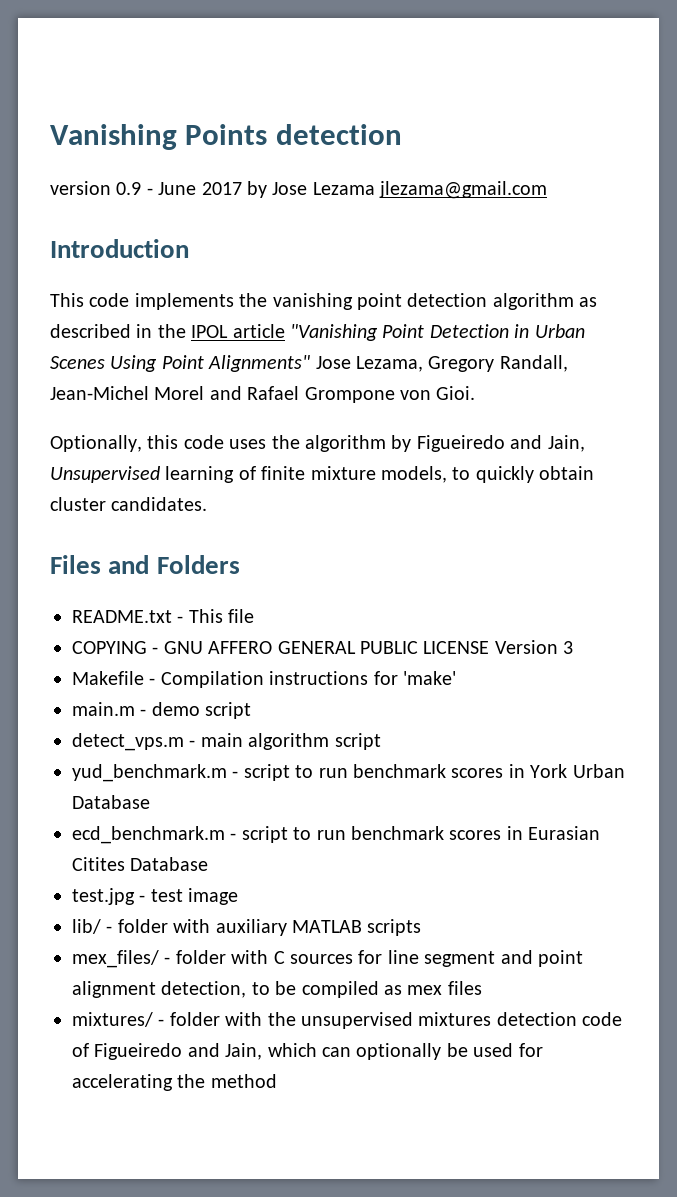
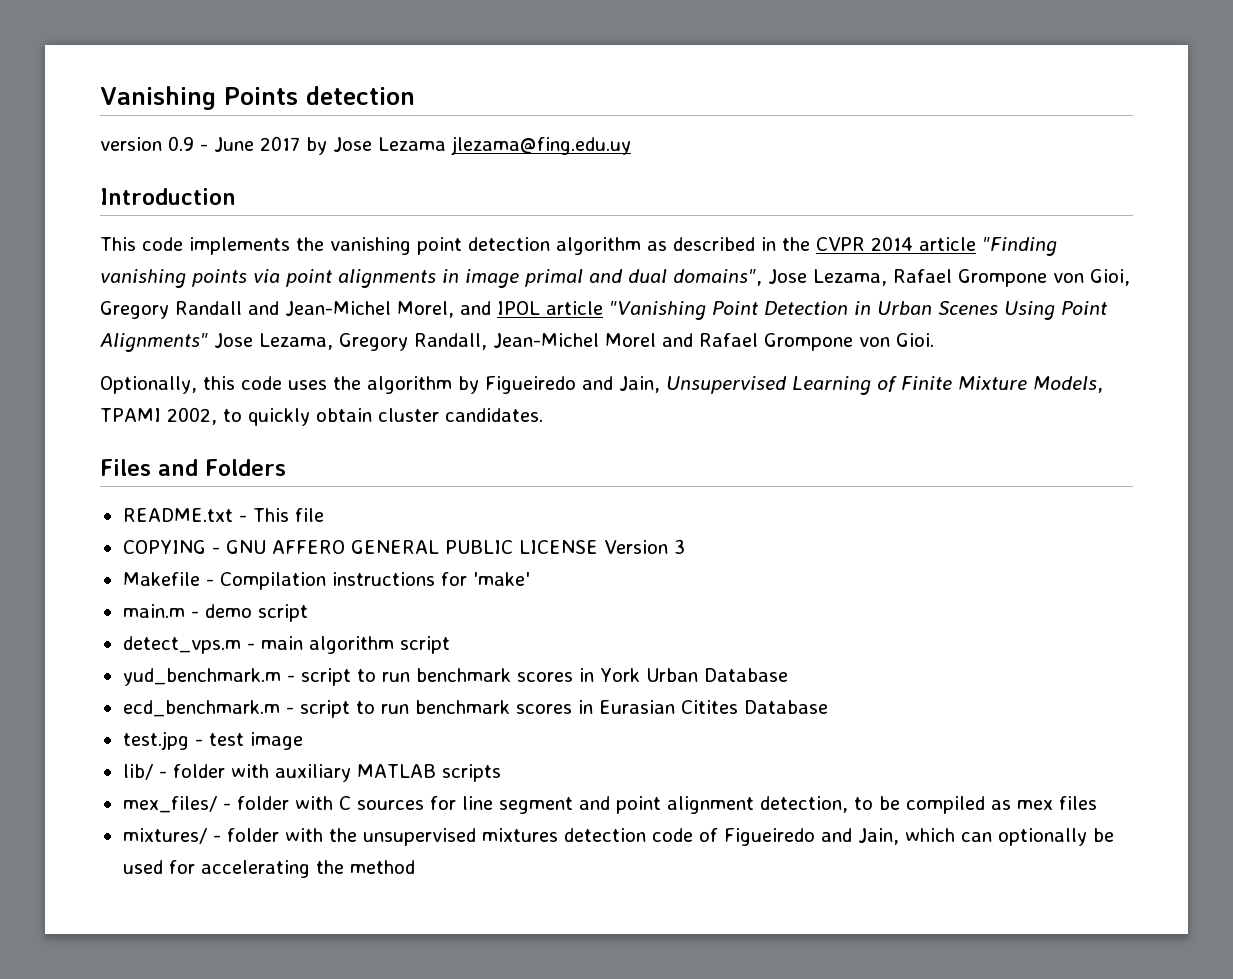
- version 0.9 - June 2017 by Jose Lezama jlezama@gmail.com
+ version 0.9 - June 2017 by Jose Lezama jlezama@fing.edu.uy
- This code implements the vanishing point detection algorithm as described in the IPOL article "Vanishing Point Detection in Urban Scenes Using Point Alignments" Jose Lezama, Gregory Randall, Jean-Michel Morel and Rafael Grompone von Gioi.
+ This code implements the vanishing point detection algorithm as described in the CVPR 2014 article "Finding vanishing points via point alignments in image primal and dual domains", Jose Lezama, Rafael Grompone von Gioi, Gregory Randall and Jean-Michel Morel, and IPOL article "Vanishing Point Detection in Urban Scenes Using Point Alignments" Jose Lezama, Gregory Randall, Jean-Michel Morel and Rafael Grompone von Gioi.
- Optionally, this code uses the algorithm by Figueiredo and Jain, Unsupervised learning of finite mixture models, to quickly obtain cluster candidates.
+ Optionally, this code uses the algorithm by Figueiredo and Jain, Unsupervised Learning of Finite Mixture Models, TPAMI 2002, to quickly obtain cluster candidates.

